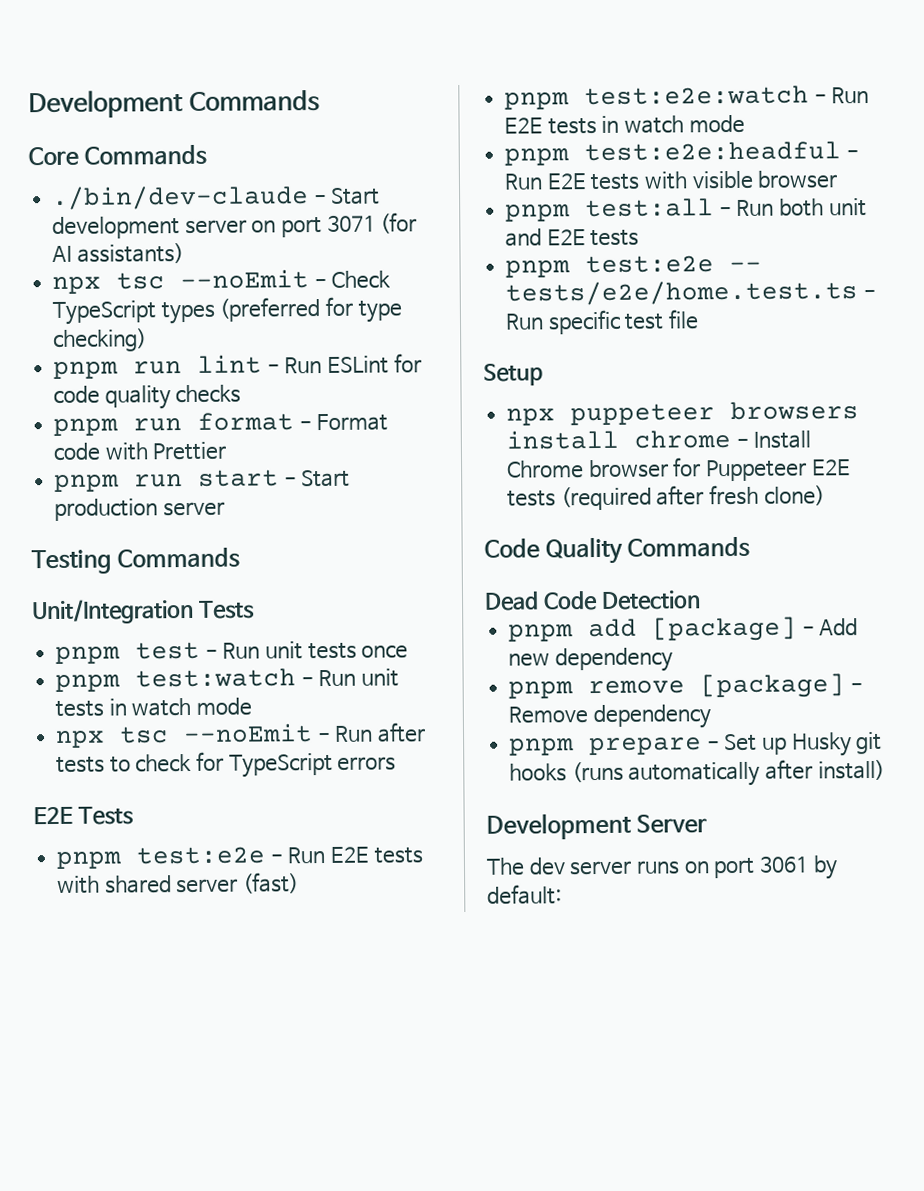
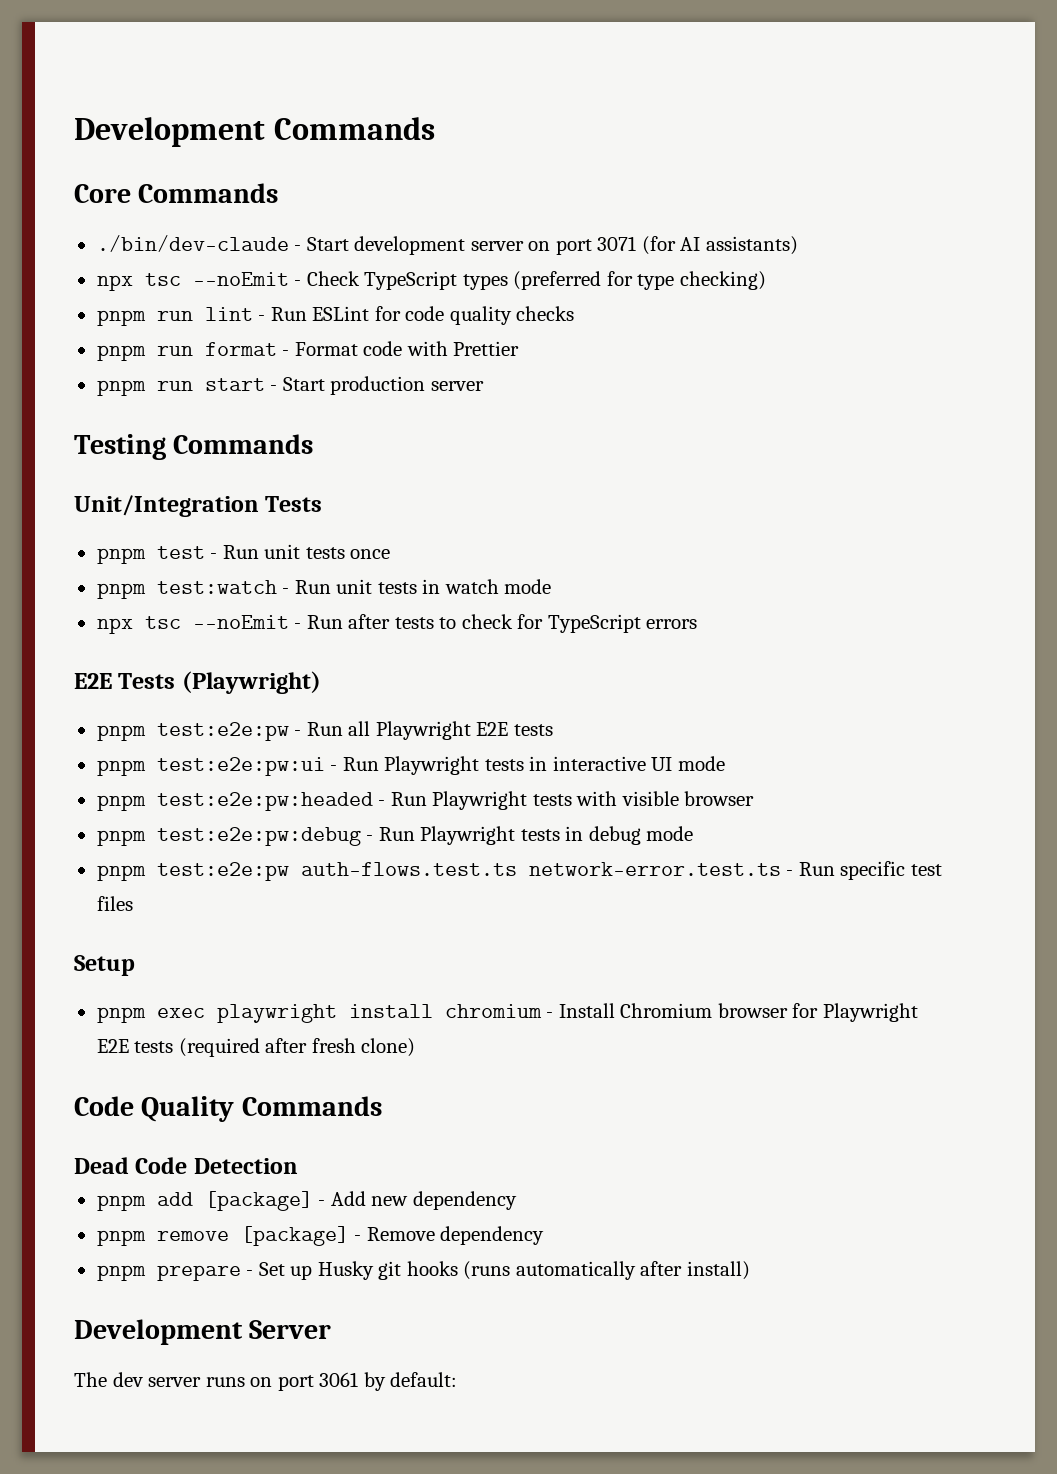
- E2E Tests
- pnpm test:e2e - Run E2E tests with shared server (fast)
- pnpm test:e2e:watch - Run E2E tests in watch mode
- pnpm test:e2e:headful - Run E2E tests with visible browser
+ E2E Tests (Playwright)
+ pnpm test:e2e:pw - Run all Playwright E2E tests
+ pnpm test:e2e:pw:ui - Run Playwright tests in interactive UI mode
+ pnpm test:e2e:pw:headed - Run Playwright tests with visible browser
- pnpm test:all - Run both unit and E2E tests
- pnpm test:e2e -- tests/e2e/home.test.ts - Run specific test file
+ pnpm test:e2e:pw:debug - Run Playwright tests in debug mode
+ pnpm test:e2e:pw auth-flows.test.ts network-error.test.ts - Run specific test files
- npx puppeteer browsers install chrome - Install Chrome browser for Puppeteer E2E tests (required after fresh clone)
+ pnpm exec playwright install chromium - Install Chromium browser for Playwright E2E tests (required after fresh clone)

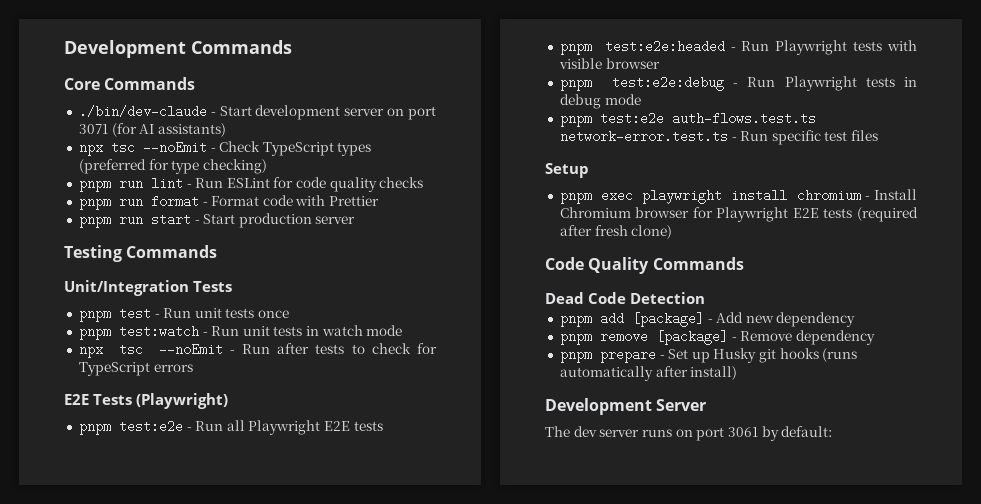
- pnpm test:e2e:pw - Run all Playwright E2E tests
+ pnpm test:e2e - Run all Playwright E2E tests
- pnpm test:e2e:pw:ui - Run Playwright tests in interactive UI mode
- pnpm test:e2e:pw:headed - Run Playwright tests with visible browser
+ pnpm test:e2e:headed - Run Playwright tests with visible browser
- pnpm test:e2e:pw:debug - Run Playwright tests in debug mode
+ pnpm test:e2e:debug - Run Playwright tests in debug mode
- pnpm test:e2e:pw auth-flows.test.ts network-error.test.ts - Run specific test files
+ pnpm test:e2e auth-flows.test.ts network-error.test.ts - Run specific test files

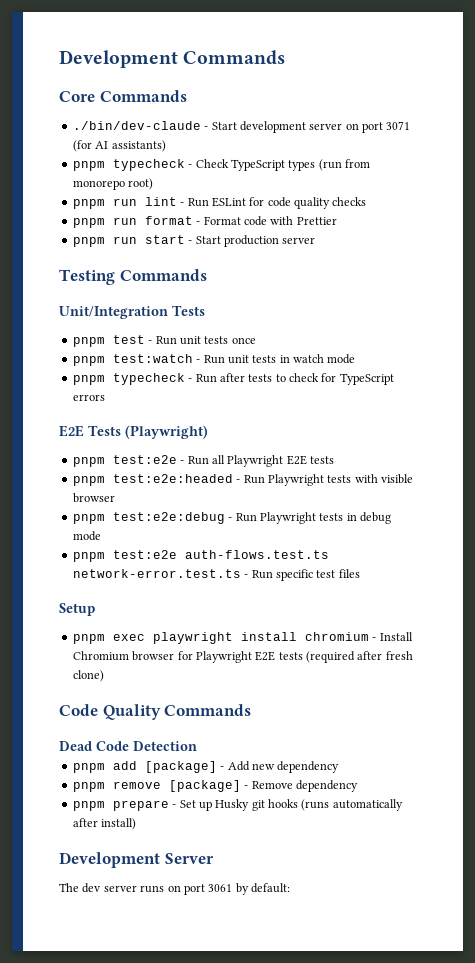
- npx tsc --noEmit - Check TypeScript types (preferred for type checking)
+ pnpm typecheck - Check TypeScript types (run from monorepo root)
- npx tsc --noEmit - Run after tests to check for TypeScript errors
+ pnpm typecheck - Run after tests to check for TypeScript errors

